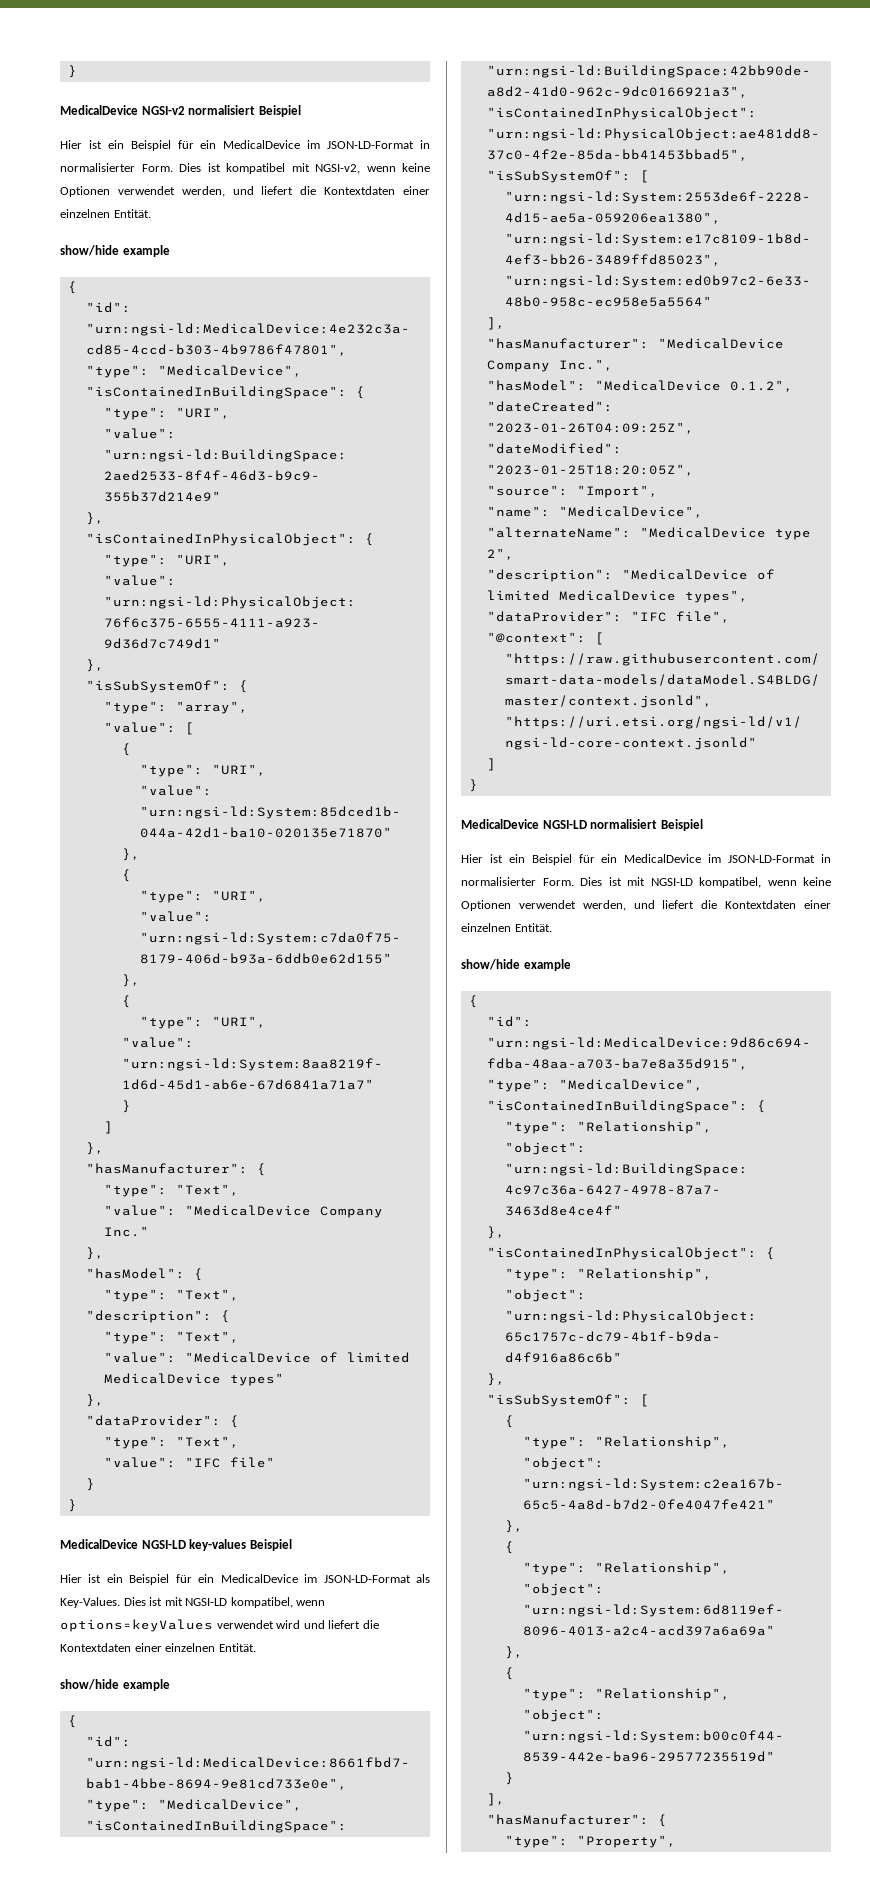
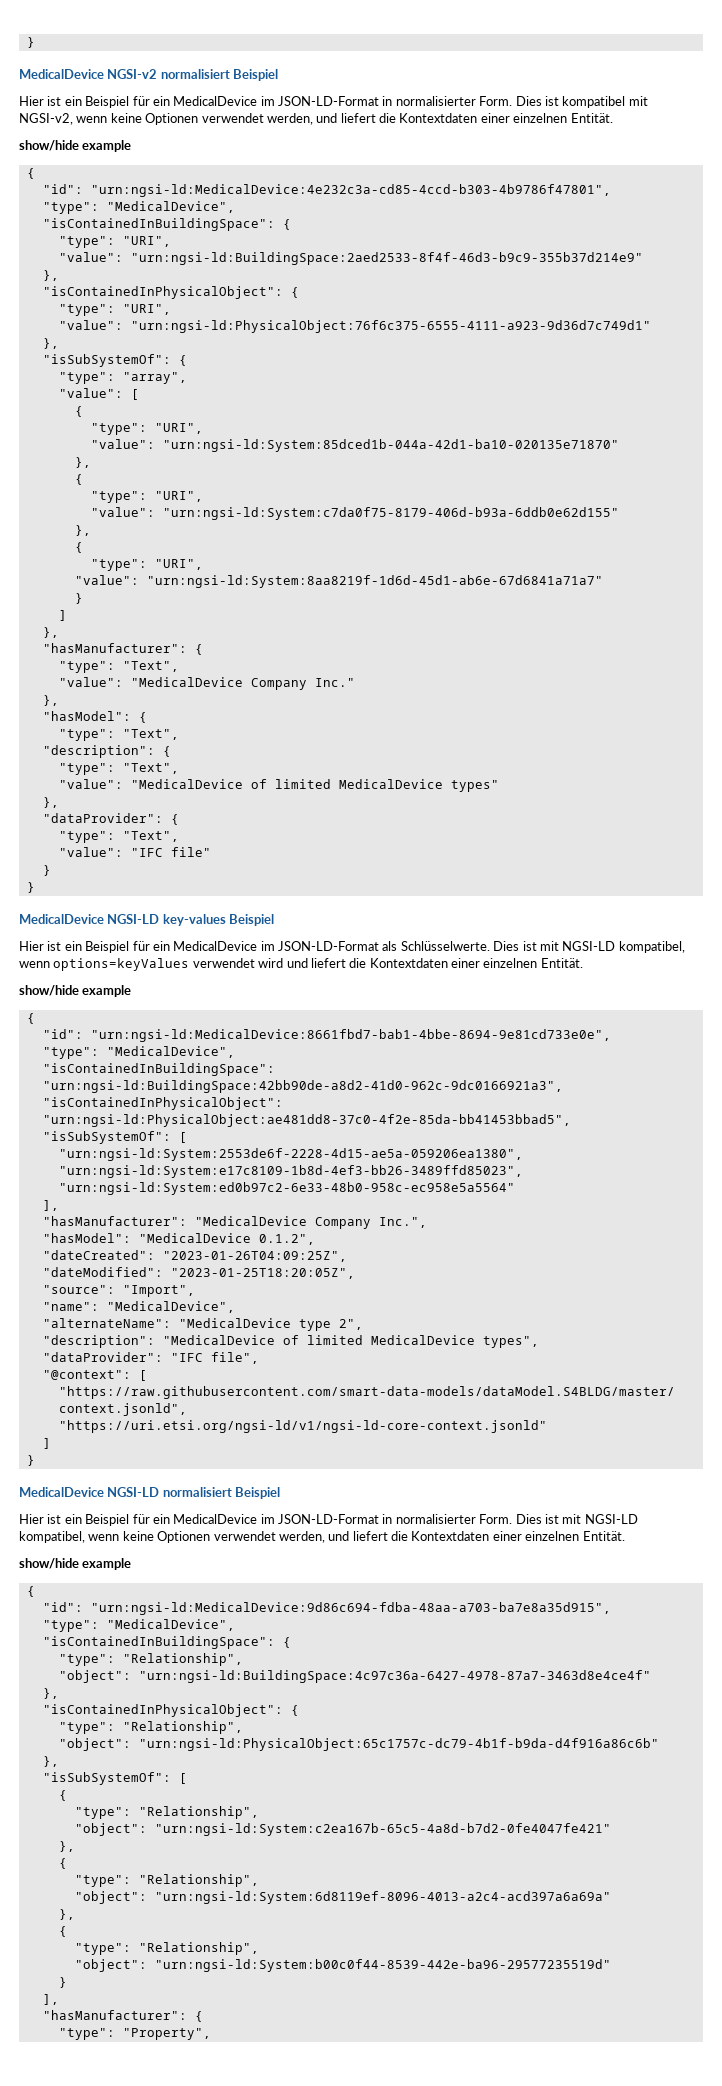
- Hier ist ein Beispiel für ein MedicalDevice im JSON-LD-Format als Key-Values.
+ Hier ist ein Beispiel für ein MedicalDevice im JSON-LD-Format als Schlüsselwerte.

